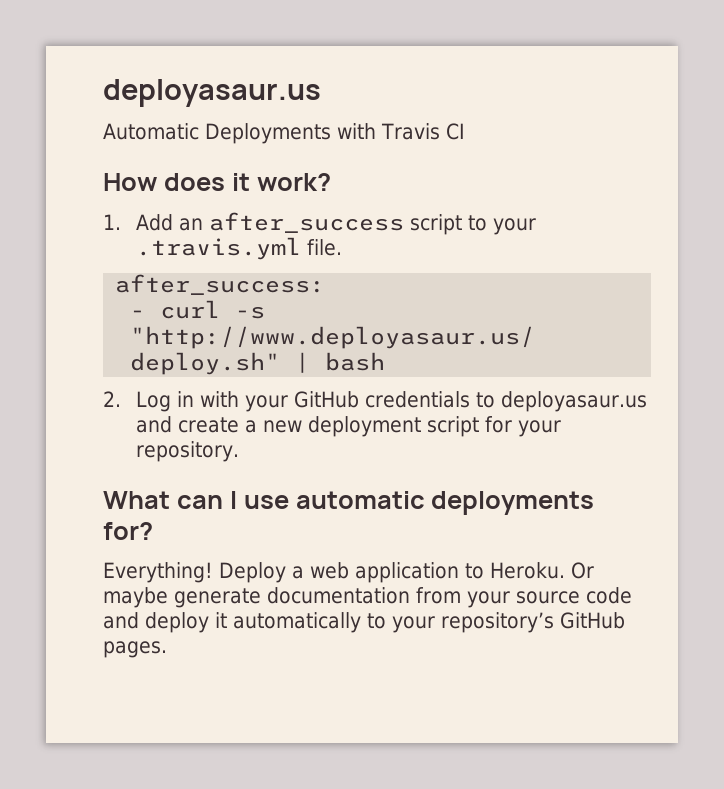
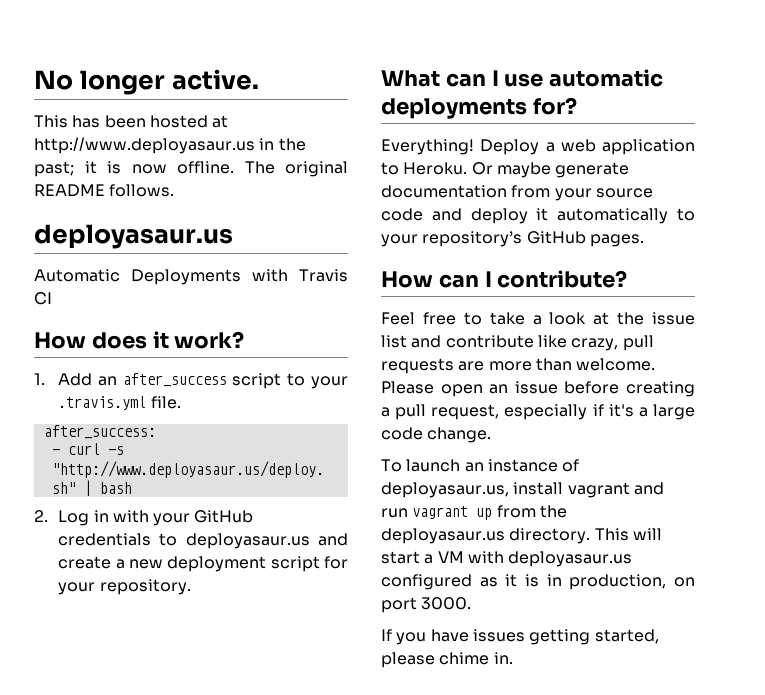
+ No longer active.
+ This has been hosted at http://www.deployasaur.us in the past; it is now offline. The original README follows.
+ How can I contribute?
+ Feel free to take a look at the issue list and contribute like crazy, pull requests are more than welcome. Please open an issue before creating a pull request, especially if it's a large code change.
+ To launch an instance of deployasaur.us, install vagrant and run vagrant up from the deployasaur.us directory. This will start a VM with deployasaur.us configured as it is in production, on port 3000.
+ If you have issues getting started, please chime in.

